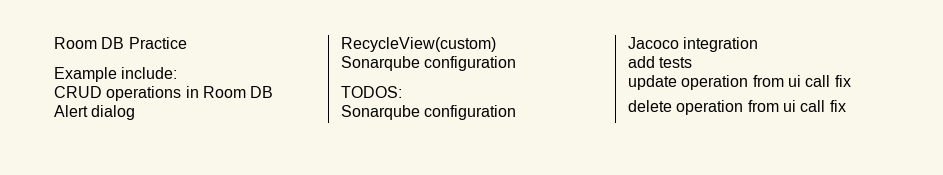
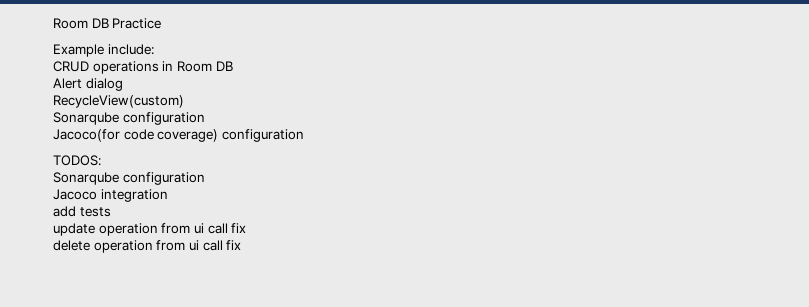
+ Jacoco(for code coverage) configuration

